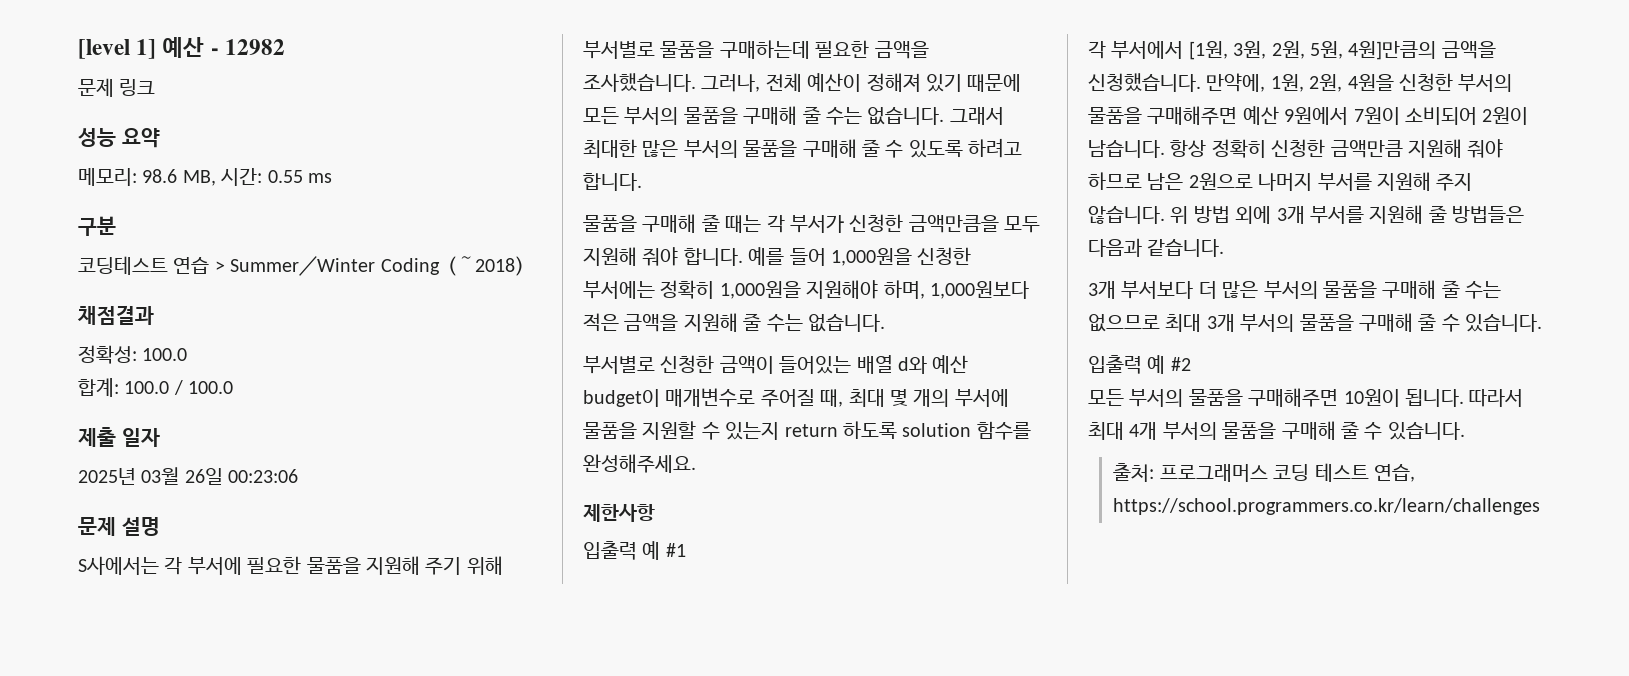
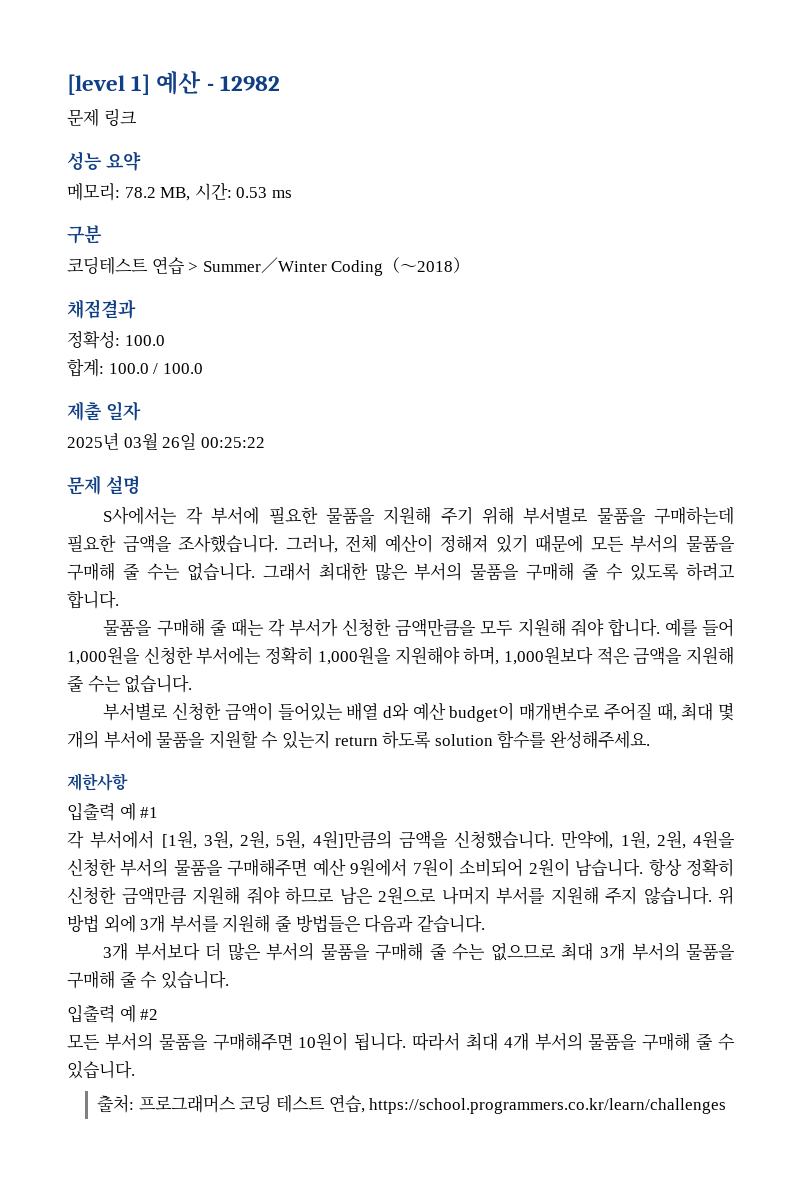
- 메모리: 98.6 MB, 시간: 0.55 ms
+ 메모리: 78.2 MB, 시간: 0.53 ms
- 2025년 03월 26일 00:23:06
+ 2025년 03월 26일 00:25:22

